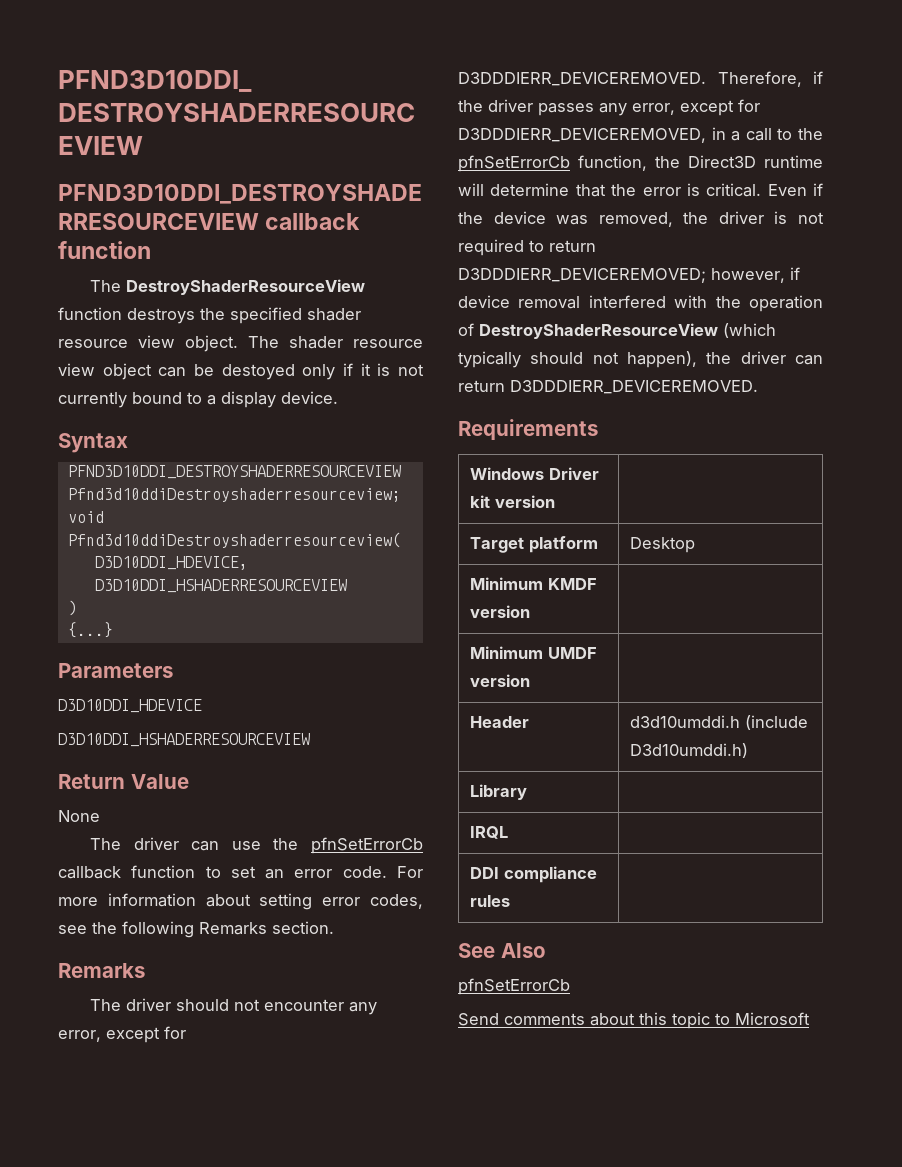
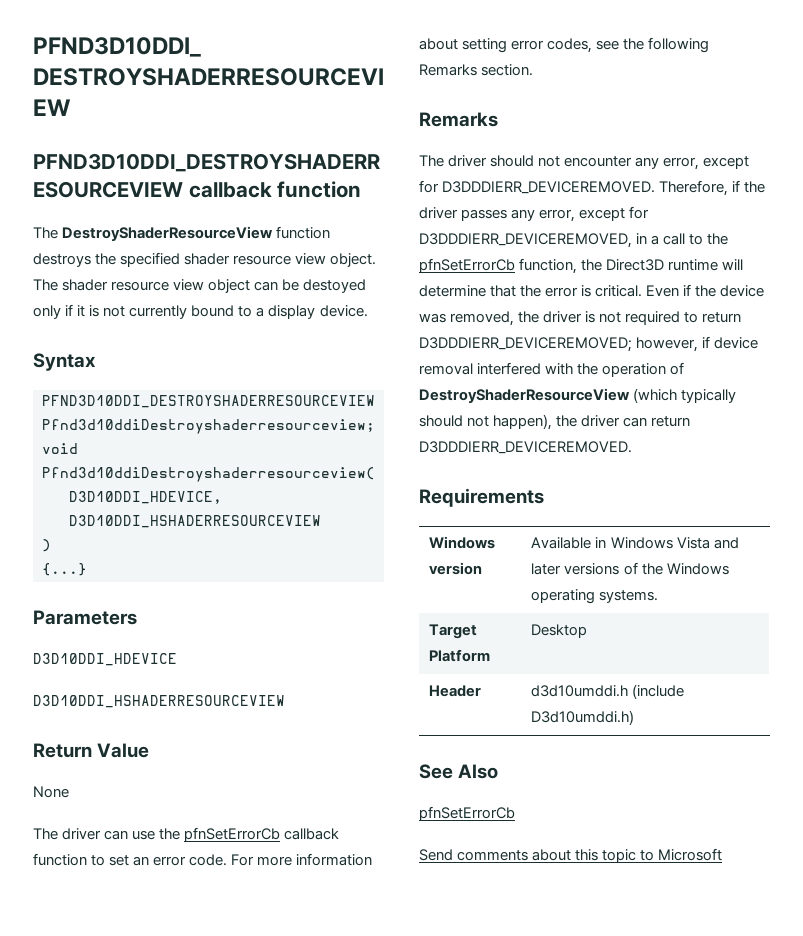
- Windows Driver kit version |
+ Windows version | Available in Windows Vista and later versions of the Windows operating systems.
- Target platform | Desktop
+ Target Platform | Desktop
- Minimum KMDF version |
- Minimum UMDF version |
- Library |
- IRQL |
- DDI compliance rules |

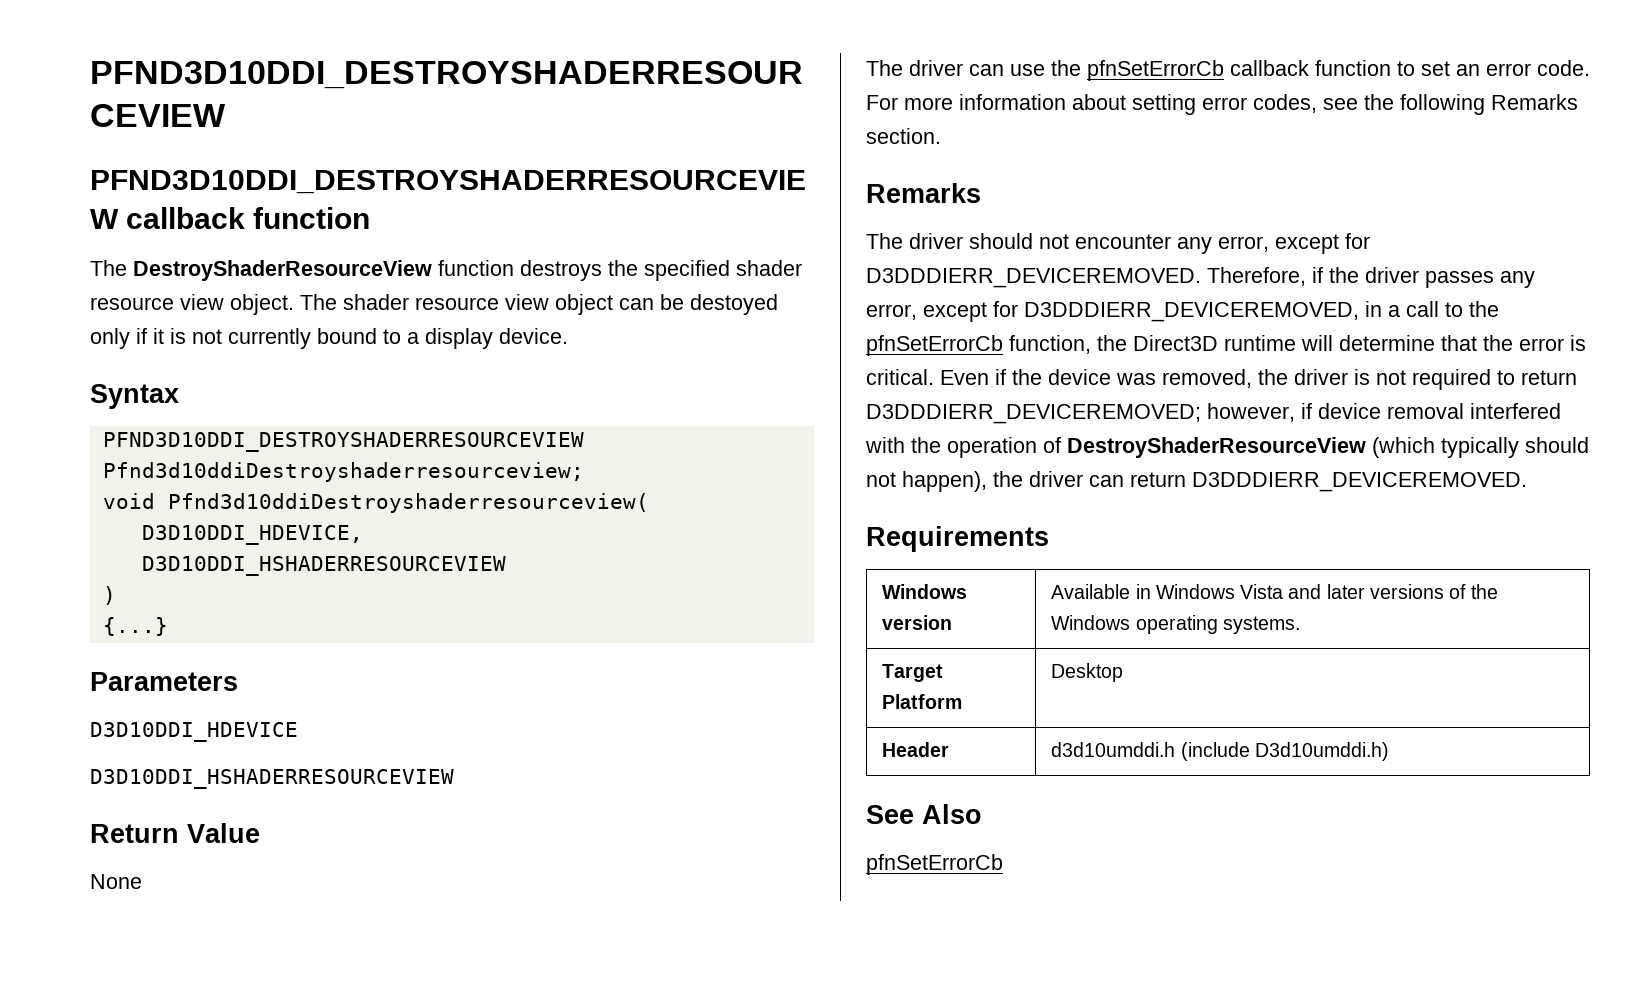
- Send comments about this topic to Microsoft

